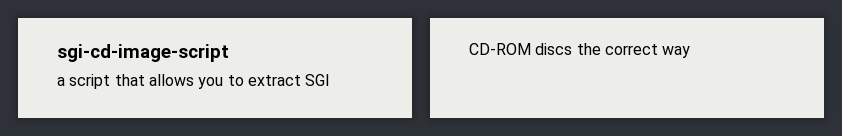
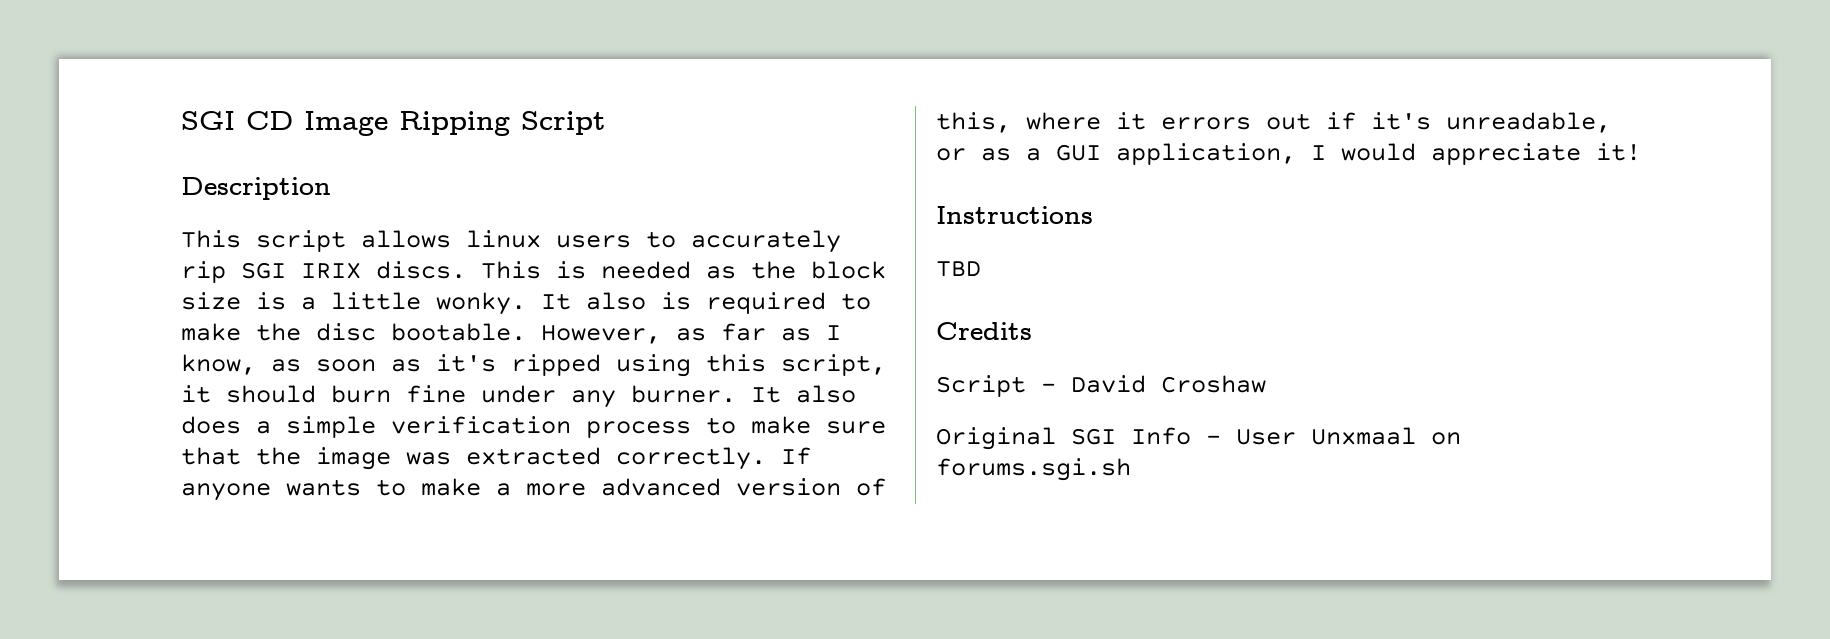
- sgi-cd-image-script
- a script that allows you to extract SGI CD-ROM discs the correct way
+ SGI CD Image Ripping Script
+ Description
+ This script allows linux users to accurately rip SGI IRIX discs. This is needed as the block size is a little wonky. It also is required to make the disc bootable. However, as far as I know, as soon as it's ripped using this script, it should burn fine under any burner. It also does a simple verification process to make sure that the image was extracted correctly. If anyone wants to make a more advanced version of this, where it errors out if it's unreadable, or as a GUI application, I would appreciate it!
+ Instructions
+ TBD
+ Credits
+ Script - David Croshaw
+ Original SGI Info - User Unxmaal on forums.sgi.sh

